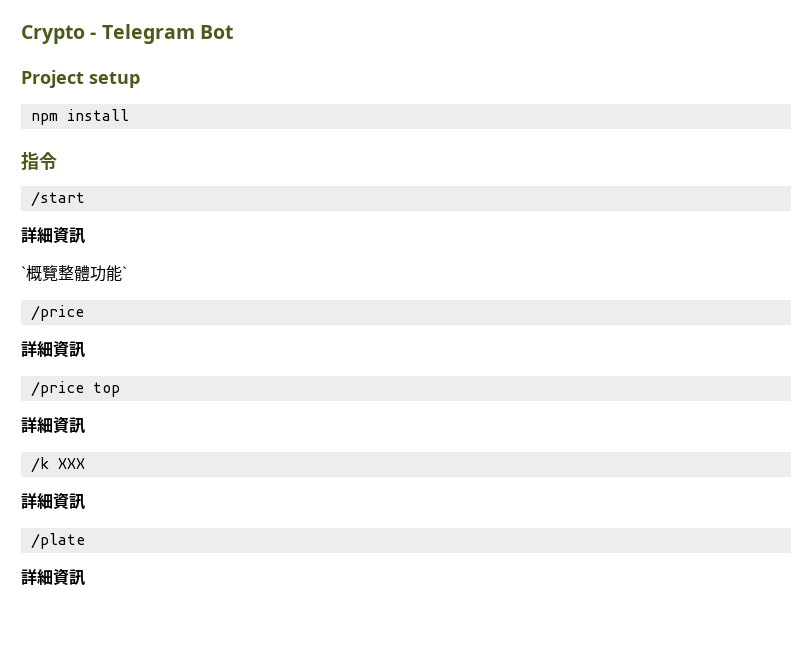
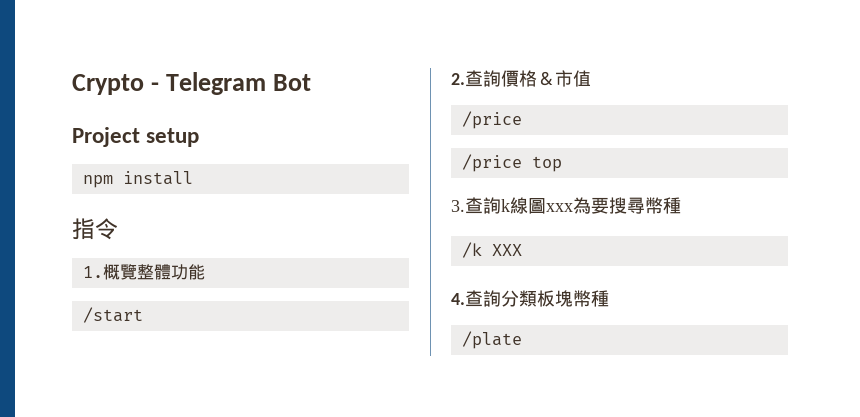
+ 1.概覽整體功能
  /start
- 詳細資訊
- `概覽整體功能`
+ 2.查詢價格＆市值
  /price
- 詳細資訊
  /price top
- 詳細資訊
+ 3.查詢k線圖xxx為要搜尋幣種
  /k XXX
- 詳細資訊
+ 4.查詢分類板塊幣種
  /plate
- 詳細資訊

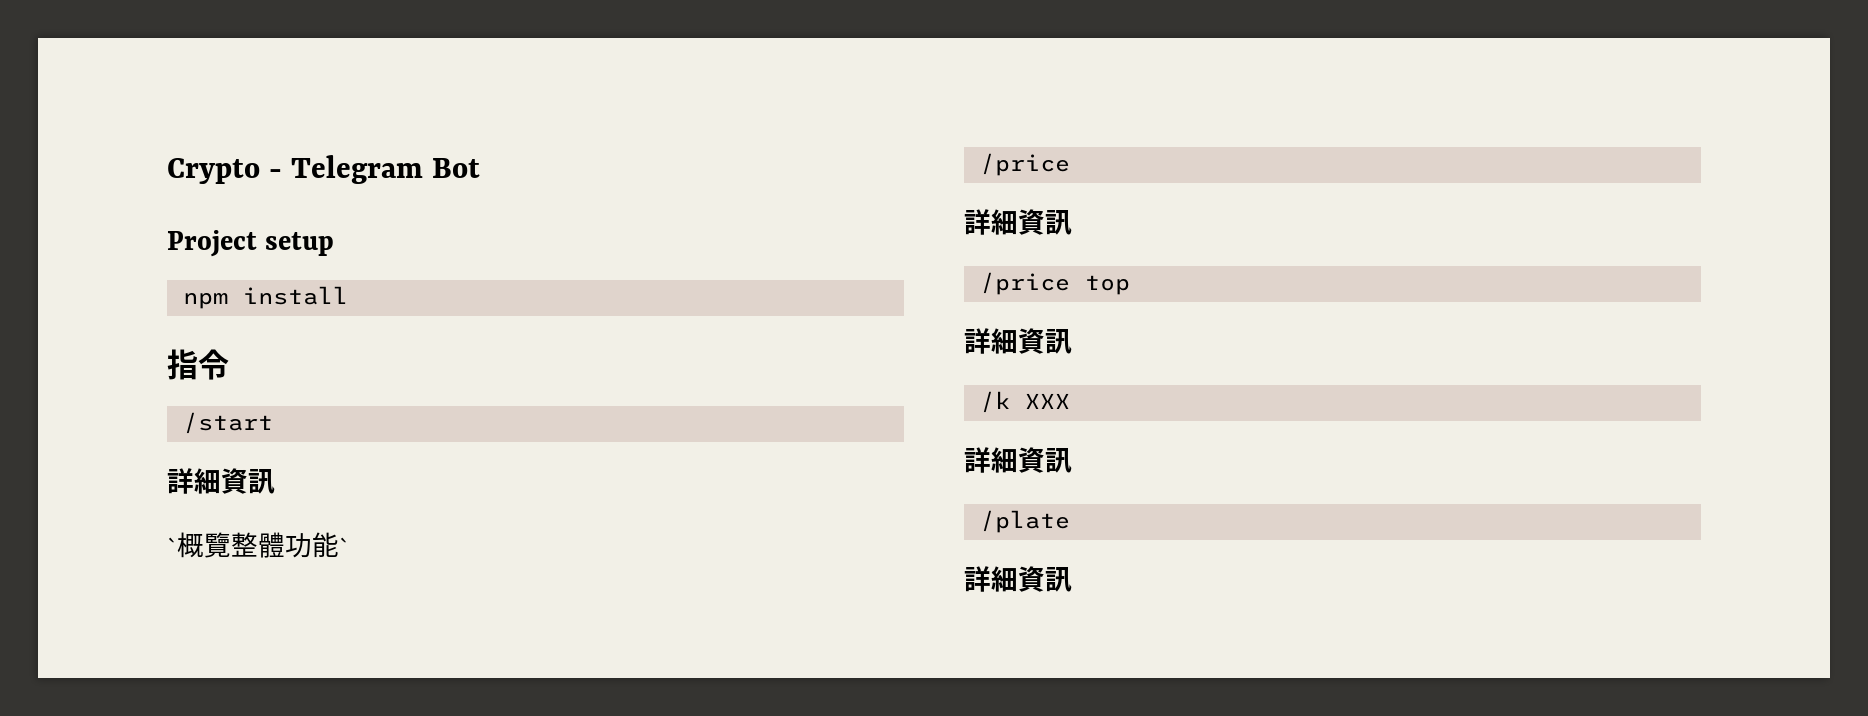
- 1.概覽整體功能
  /start
- 2.查詢價格＆市值
+ 詳細資訊
+ `概覽整體功能`
  /price
+ 詳細資訊
  /price top
- 3.查詢k線圖xxx為要搜尋幣種
+ 詳細資訊
  /k XXX
- 4.查詢分類板塊幣種
+ 詳細資訊
  /plate
+ 詳細資訊

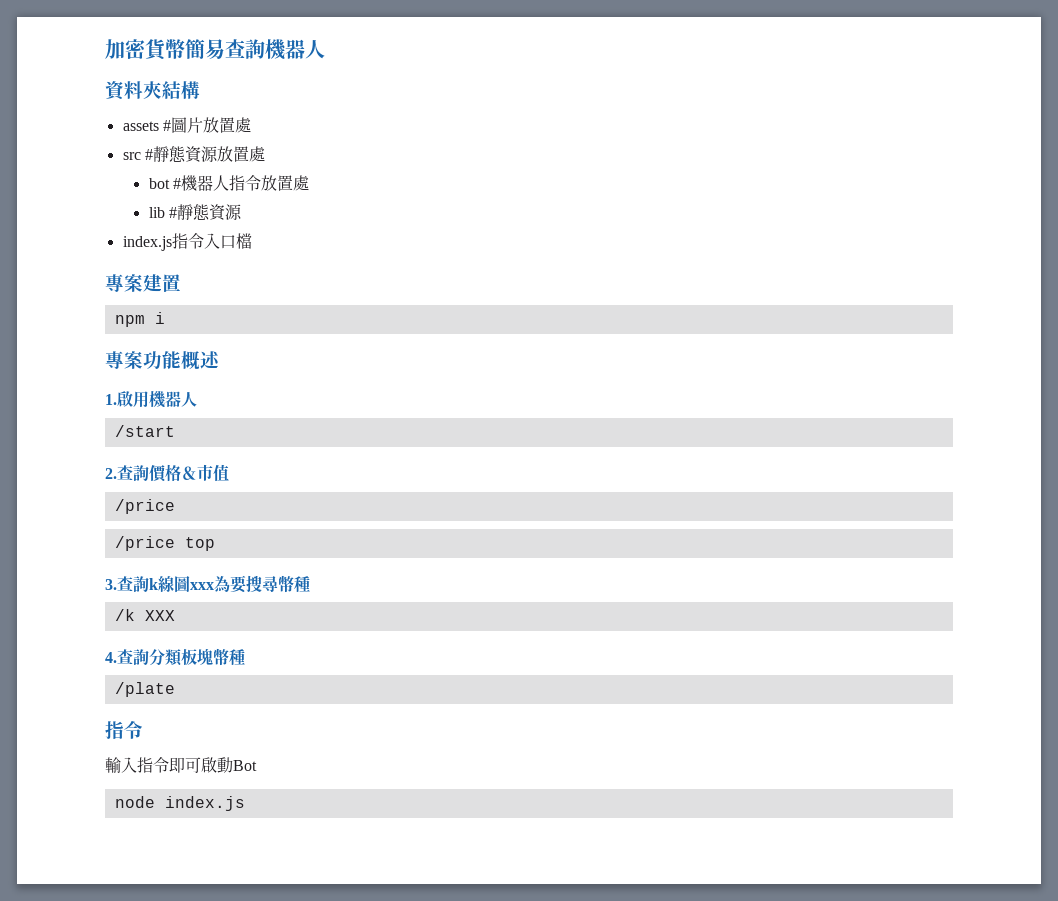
- Crypto - Telegram Bot
- Project setup
- npm install
+ 加密貨幣簡易查詢機器人
+ 資料夾結構
+ assets #圖片放置處
+ src #靜態資源放置處
+ bot #機器人指令放置處
+ lib #靜態資源
+ index.js指令入口檔
+ 專案建置
+ npm i
+ 專案功能概述
+ 1.啟用機器人
+ /start
+ 2.查詢價格＆市值
+ /price
+ /price top
+ 3.查詢k線圖xxx為要搜尋幣種
+ /k XXX
+ 4.查詢分類板塊幣種
+ /plate
  指令
- /start
- 詳細資訊
- `概覽整體功能`
- /price
- 詳細資訊
- /price top
- 詳細資訊
- /k XXX
- 詳細資訊
- /plate
- 詳細資訊
+ 輸入指令即可啟動Bot
+ node index.js

